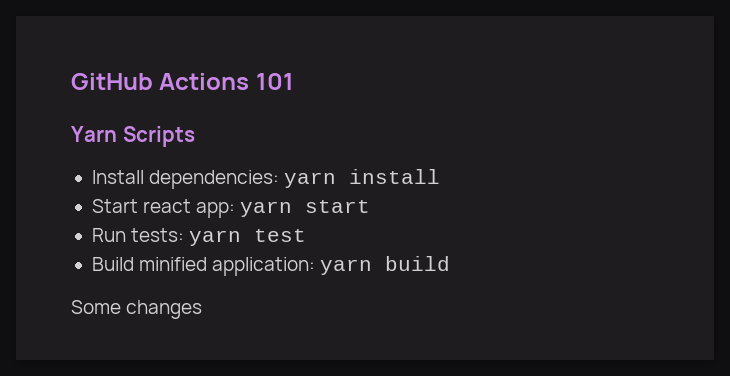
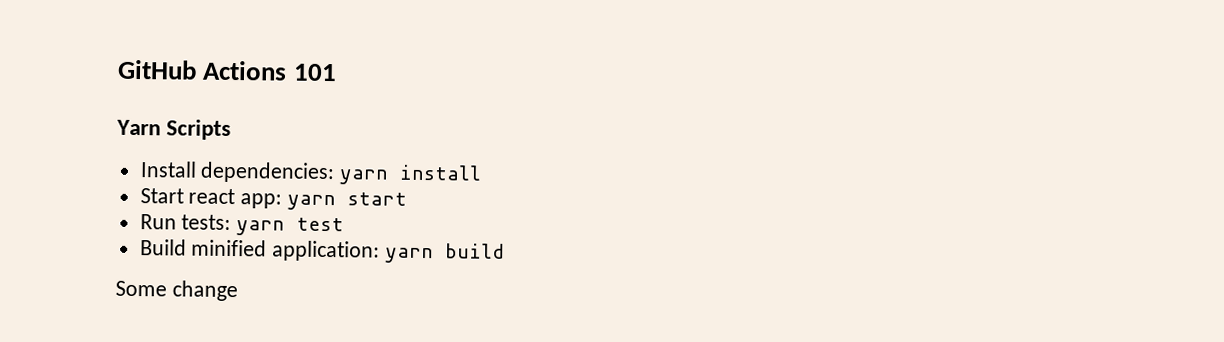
- Some changes
+ Some change

